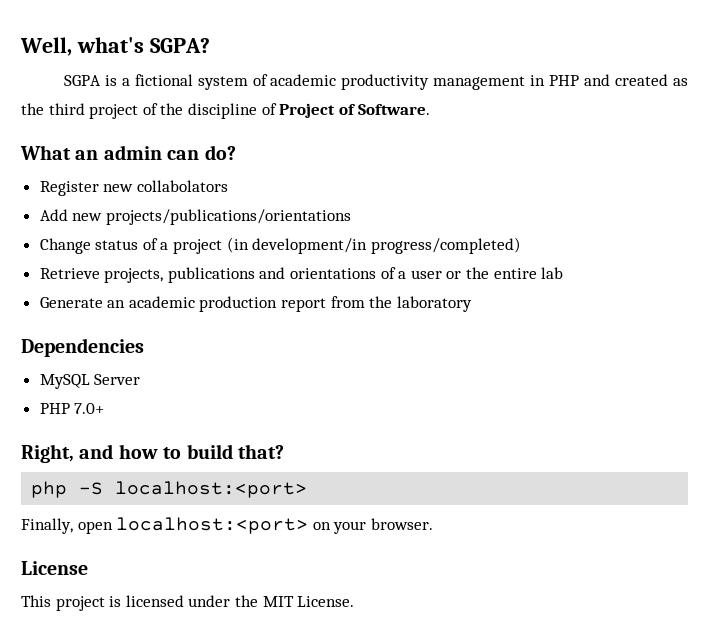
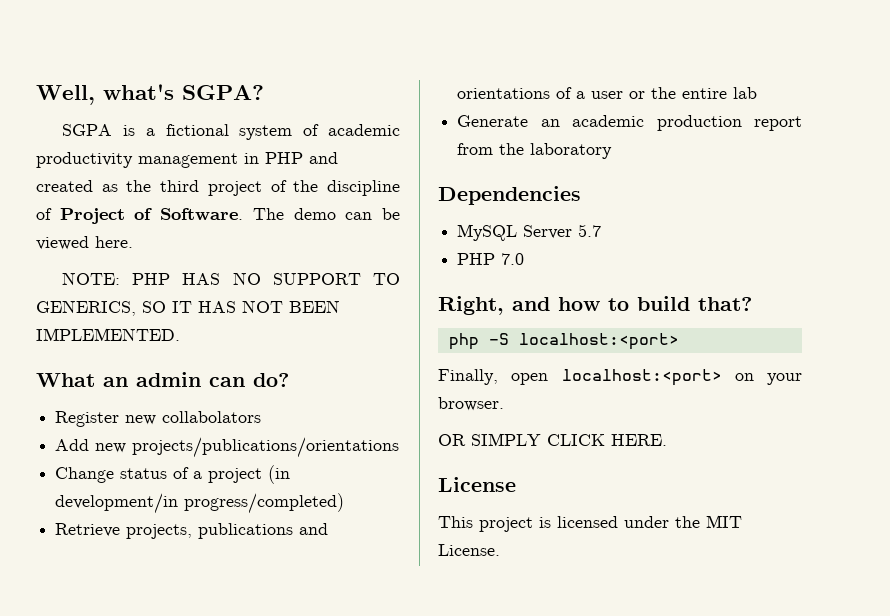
+ The demo can be viewed here.
+ NOTE: PHP HAS NO SUPPORT TO GENERICS, SO IT HAS NOT BEEN IMPLEMENTED.
- MySQL Server
- PHP 7.0+
+ MySQL Server 5.7
+ PHP 7.0
+ OR SIMPLY CLICK HERE.

